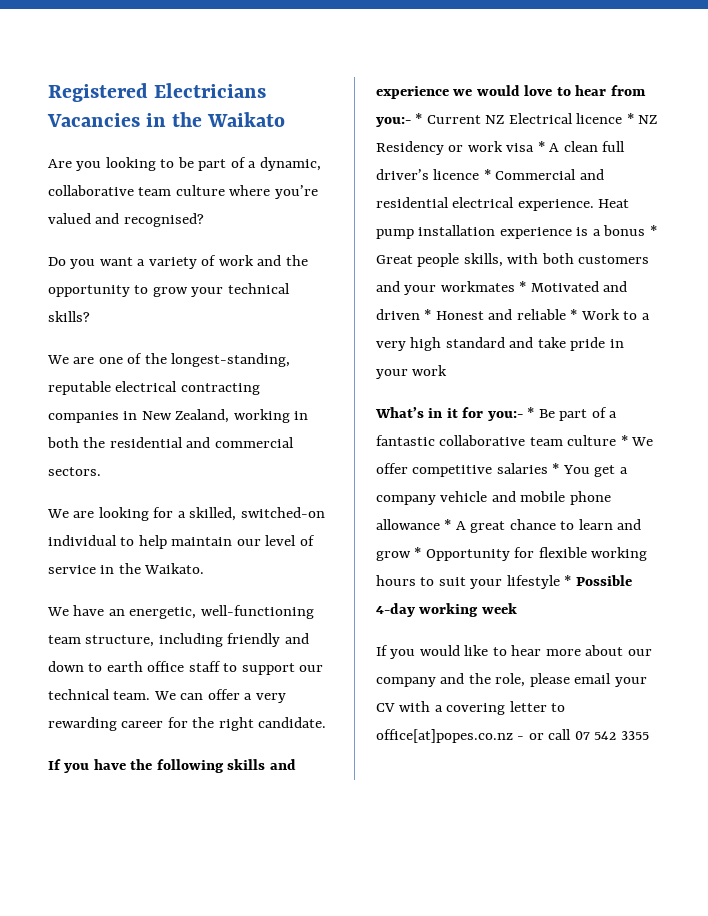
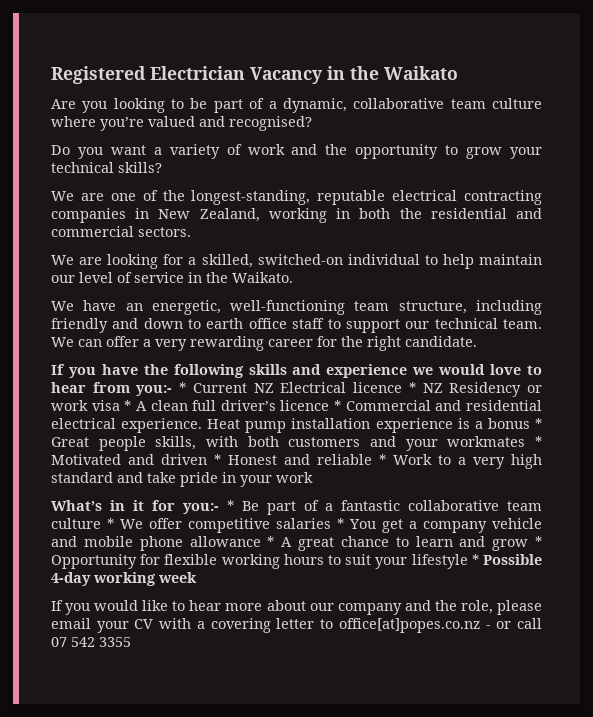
- Registered Electricians Vacancies in the Waikato
+ Registered Electrician Vacancy in the Waikato

